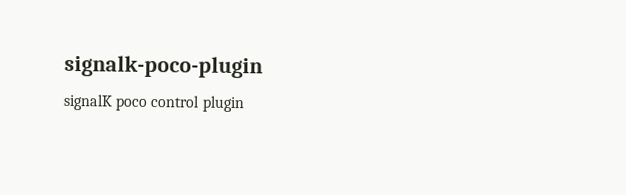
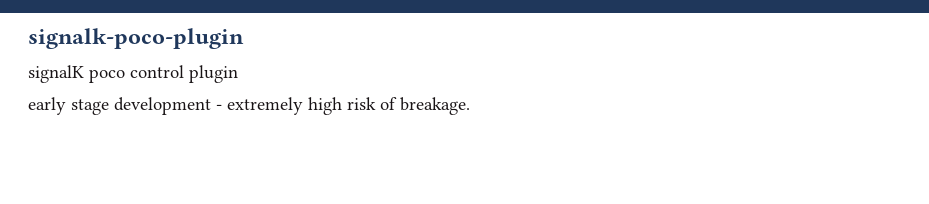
+ early stage development - extremely high risk of breakage.

